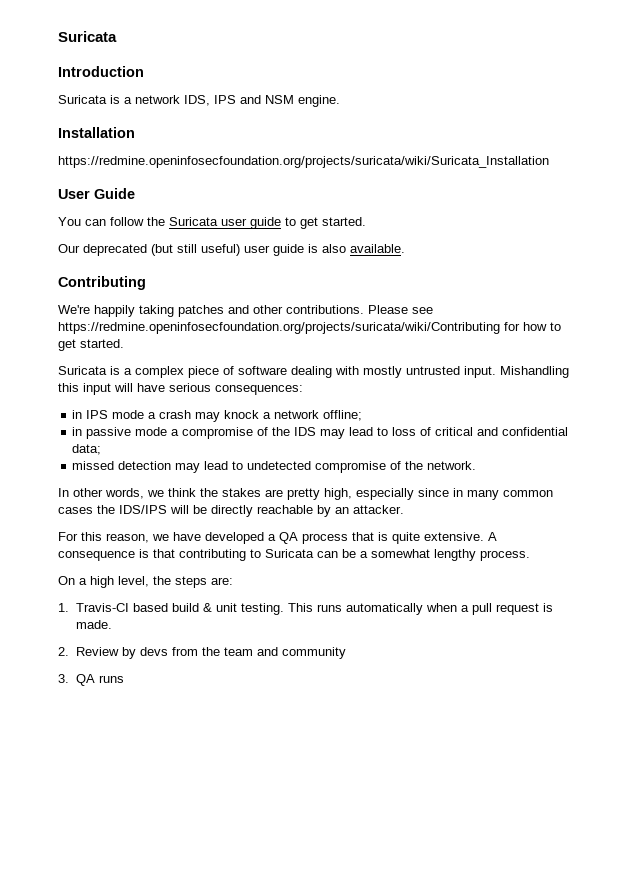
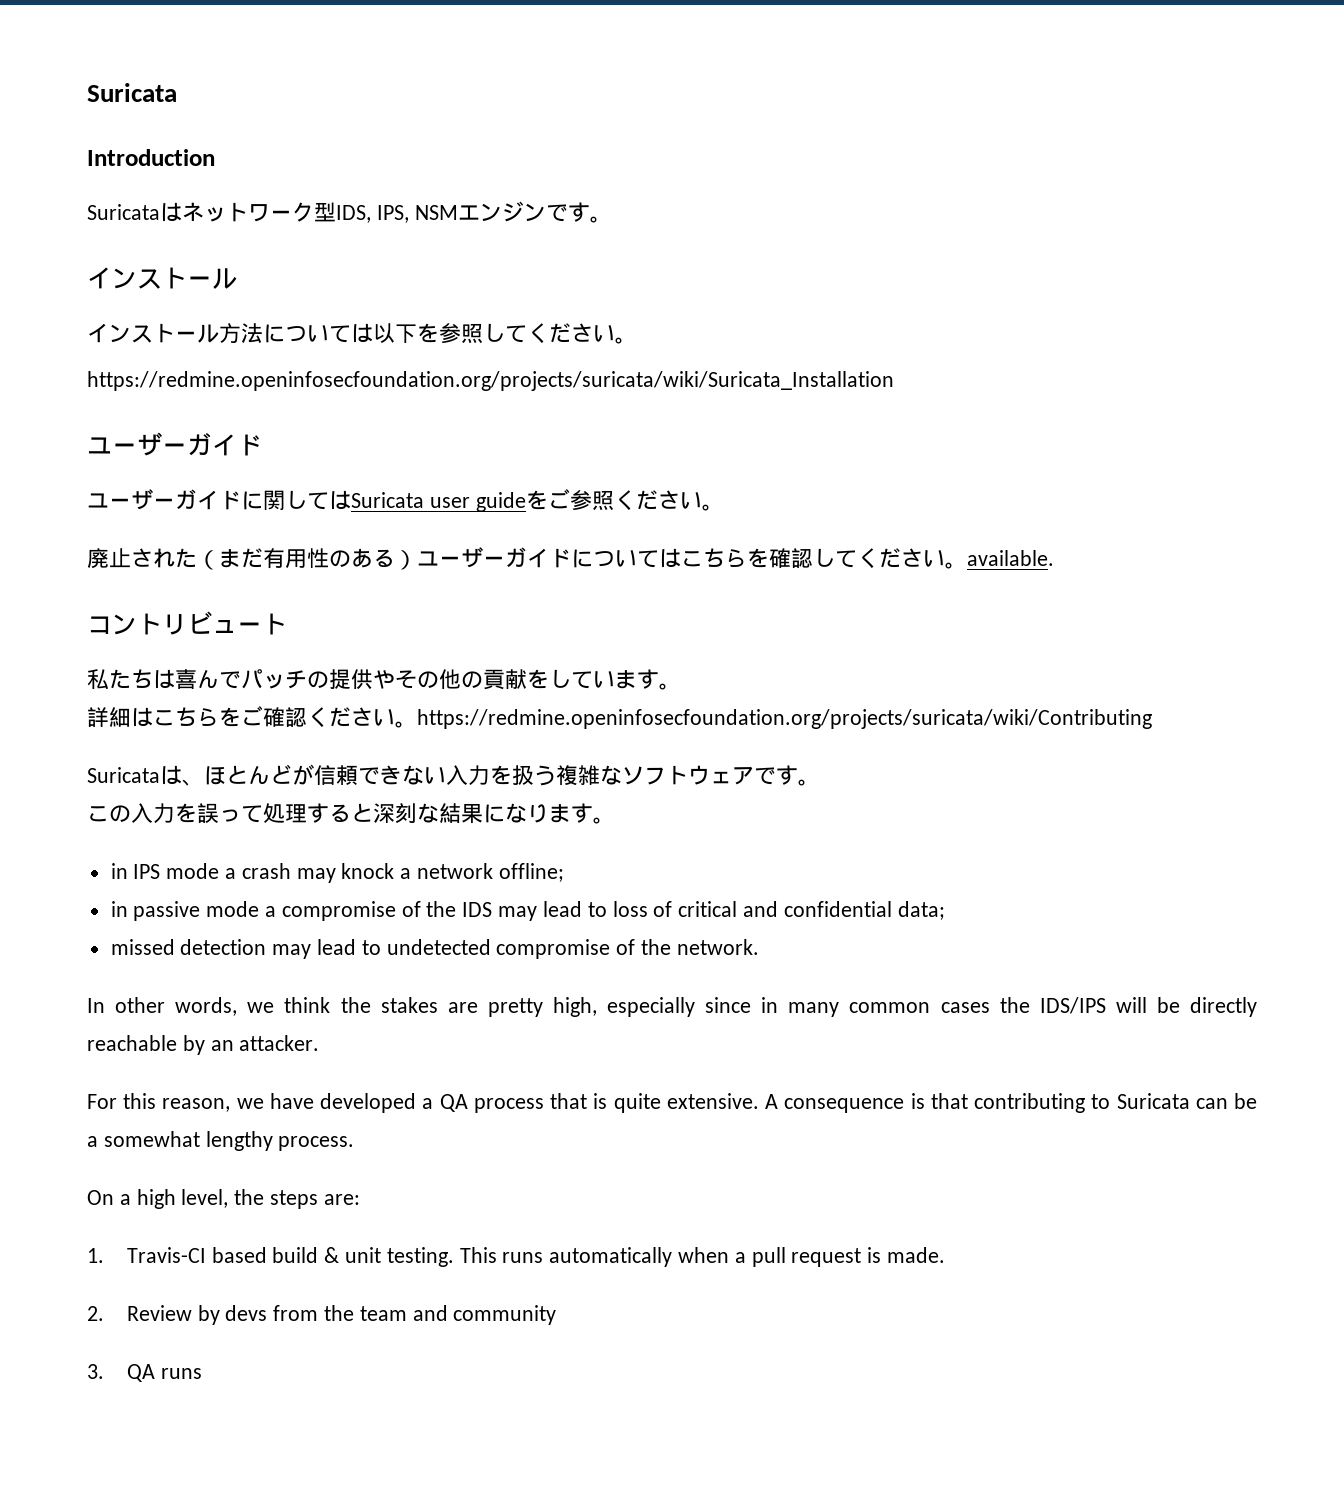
- Suricata is a network IDS, IPS and NSM engine.
- Installation
+ Suricataはネットワーク型IDS, IPS, NSMエンジンです。
+ インストール
+ インストール方法については以下を参照してください。
  https://redmine.openinfosecfoundation.org/projects/suricata/wiki/Suricata_Installation
- User Guide
- You can follow the Suricata user guide to get started.
- Our deprecated (but still useful) user guide is also available.
- Contributing
- We're happily taking patches and other contributions. Please see https://redmine.openinfosecfoundation.org/projects/suricata/wiki/Contributing for how to get started.
- Suricata is a complex piece of software dealing with mostly untrusted input. Mishandling this input will have serious consequences:
+ ユーザーガイド
+ ユーザーガイドに関してはSuricata user guideをご参照ください。
+ 廃止された（まだ有用性のある）ユーザーガイドについてはこちらを確認してください。available.
+ コントリビュート
+ 私たちは喜んでパッチの提供やその他の貢献をしています。
+ 詳細はこちらをご確認ください。https://redmine.openinfosecfoundation.org/projects/suricata/wiki/Contributing
+ Suricataは、ほとんどが信頼できない入力を扱う複雑なソフトウェアです。
+ この入力を誤って処理すると深刻な結果になります。

